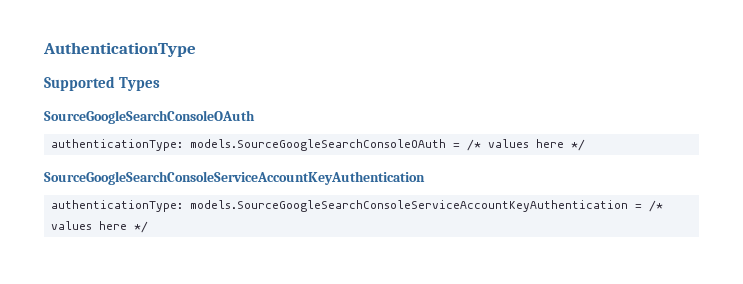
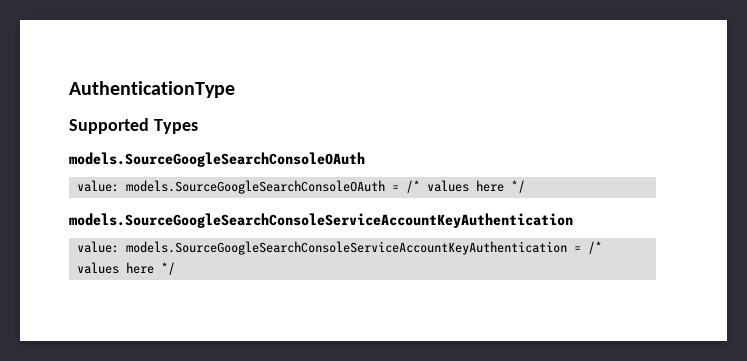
  Supported Types
- SourceGoogleSearchConsoleOAuth
- authenticationType: models.SourceGoogleSearchConsoleOAuth = /* values here */
- SourceGoogleSearchConsoleServiceAccountKeyAuthentication
- authenticationType: models.SourceGoogleSearchConsoleServiceAccountKeyAuthentication = /* values here */
+ models.SourceGoogleSearchConsoleOAuth
+ value: models.SourceGoogleSearchConsoleOAuth = /* values here */
+ models.SourceGoogleSearchConsoleServiceAccountKeyAuthentication
+ value: models.SourceGoogleSearchConsoleServiceAccountKeyAuthentication = /* values here */

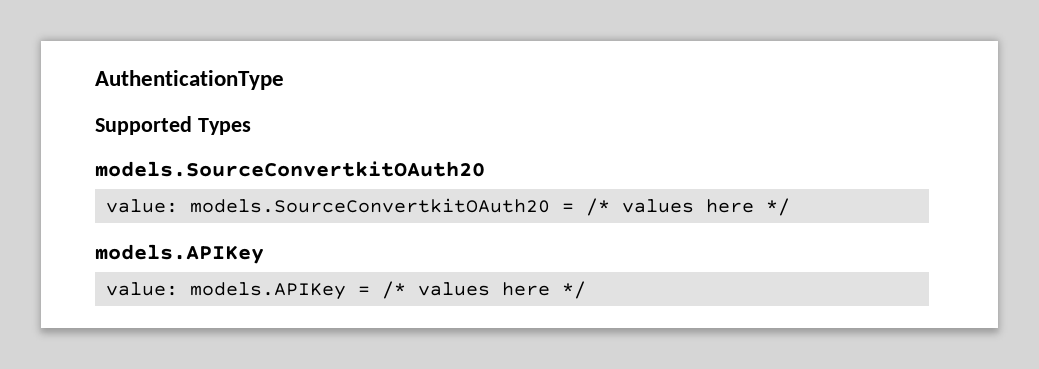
  Supported Types
- models.SourceGoogleSearchConsoleOAuth
- value: models.SourceGoogleSearchConsoleOAuth = /* values here */
- models.SourceGoogleSearchConsoleServiceAccountKeyAuthentication
- value: models.SourceGoogleSearchConsoleServiceAccountKeyAuthentication = /* values here */
+ models.SourceConvertkitOAuth20
+ value: models.SourceConvertkitOAuth20 = /* values here */
+ models.APIKey
+ value: models.APIKey = /* values here */

